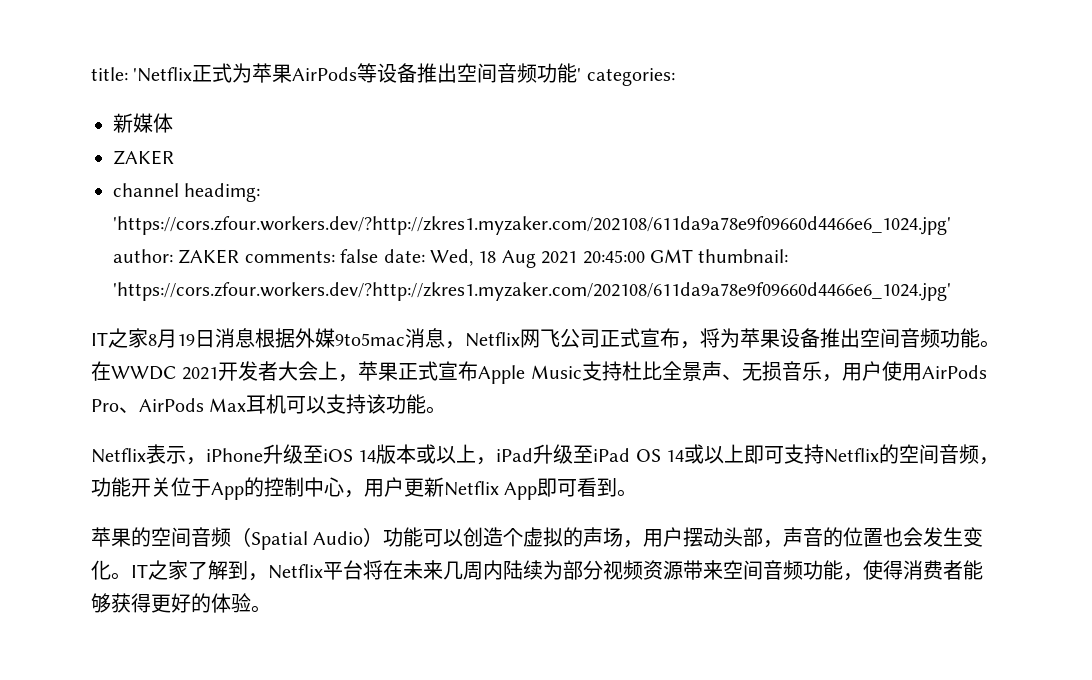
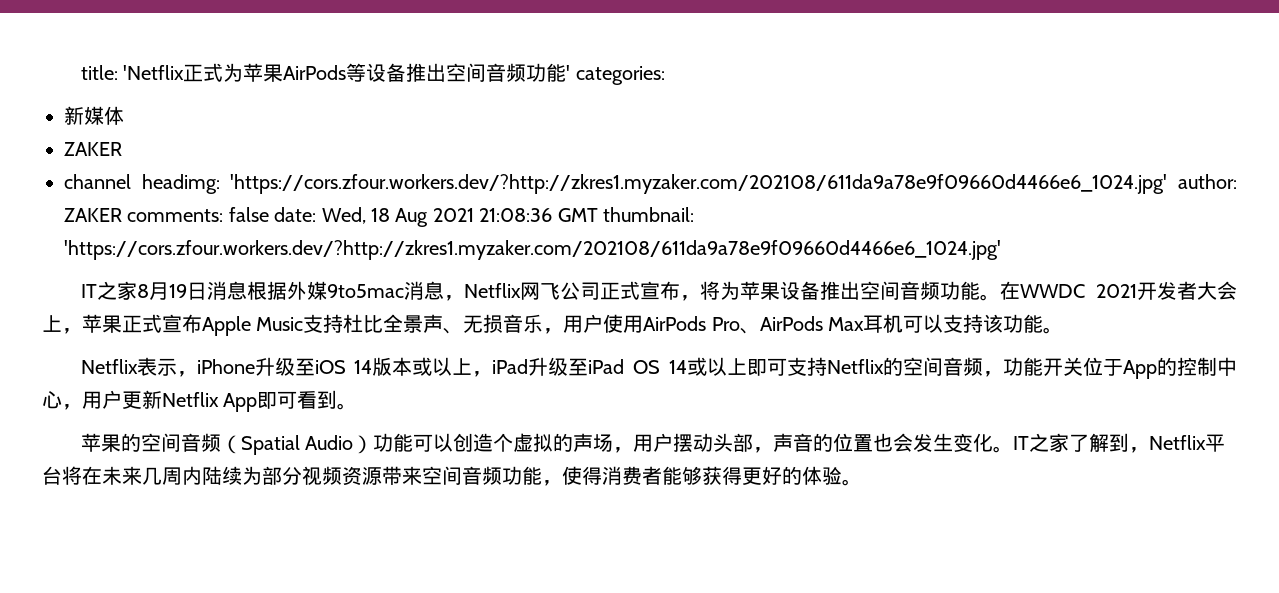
- channel headimg: 'https://cors.zfour.workers.dev/?http://zkres1.myzaker.com/202108/611da9a78e9f09660d4466e6_1024.jpg' author: ZAKER comments: false date: Wed, 18 Aug 2021 20:45:00 GMT thumbnail: 'https://cors.zfour.workers.dev/?http://zkres1.myzaker.com/202108/611da9a78e9f09660d4466e6_1024.jpg'
+ channel headimg: 'https://cors.zfour.workers.dev/?http://zkres1.myzaker.com/202108/611da9a78e9f09660d4466e6_1024.jpg' author: ZAKER comments: false date: Wed, 18 Aug 2021 21:08:36 GMT thumbnail: 'https://cors.zfour.workers.dev/?http://zkres1.myzaker.com/202108/611da9a78e9f09660d4466e6_1024.jpg'

